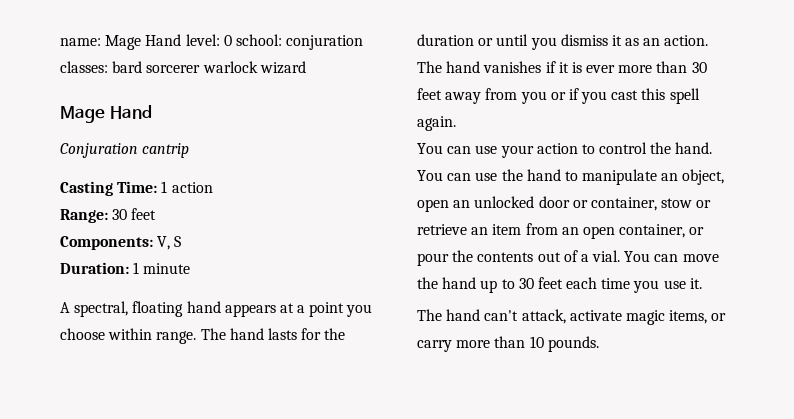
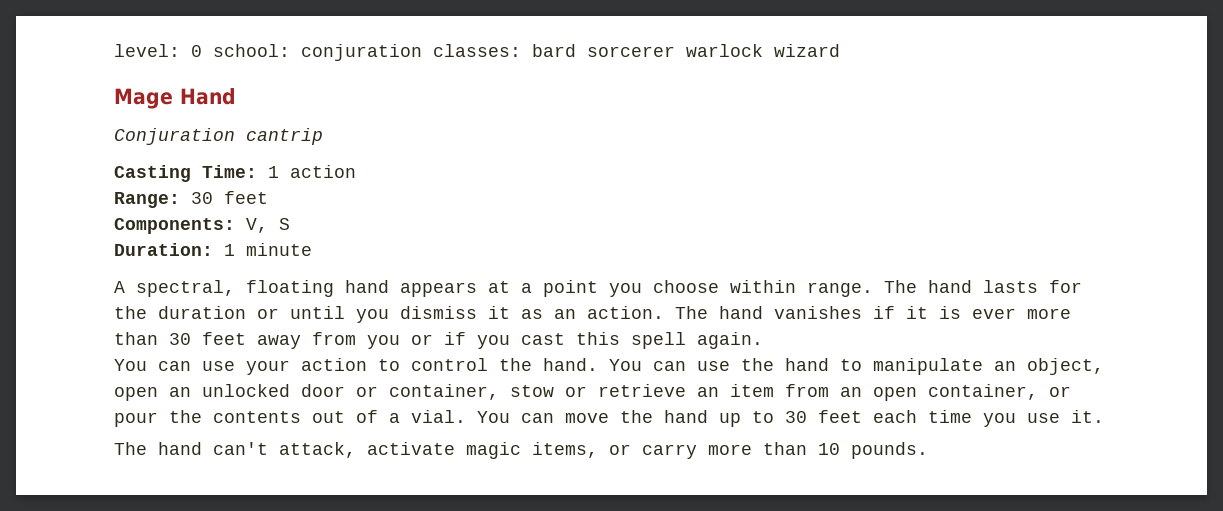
- name: Mage Hand level: 0 school: conjuration classes: bard sorcerer warlock wizard
+ level: 0 school: conjuration classes: bard sorcerer warlock wizard

